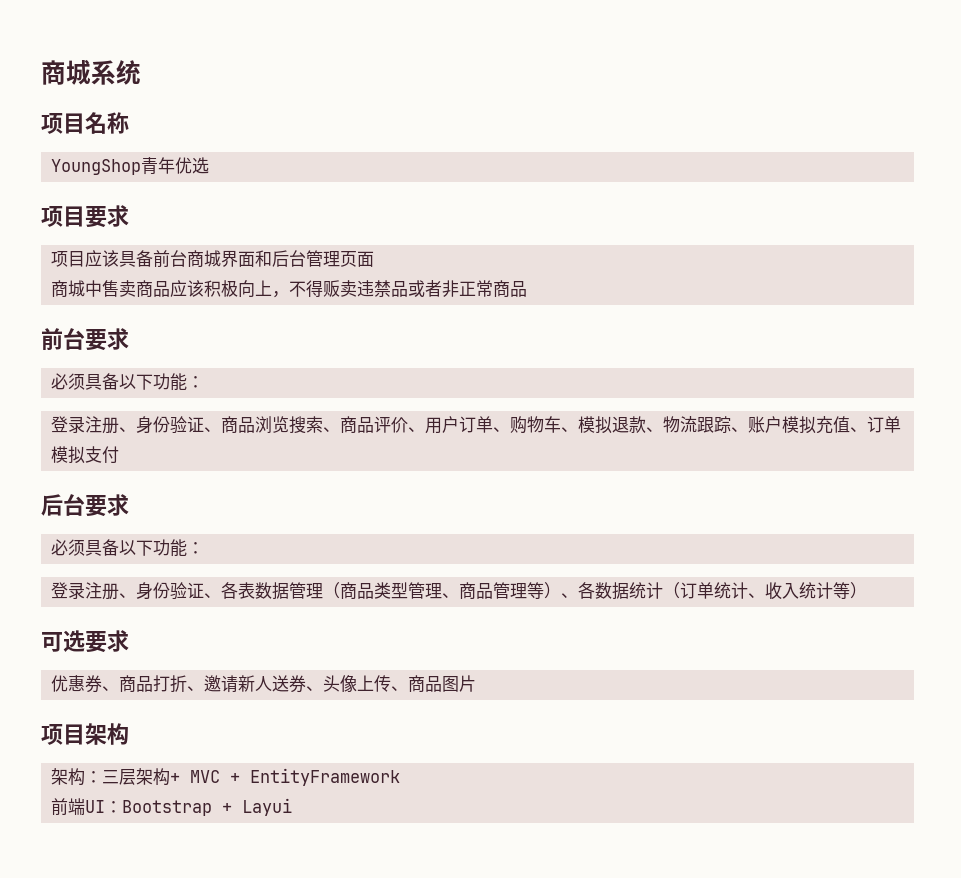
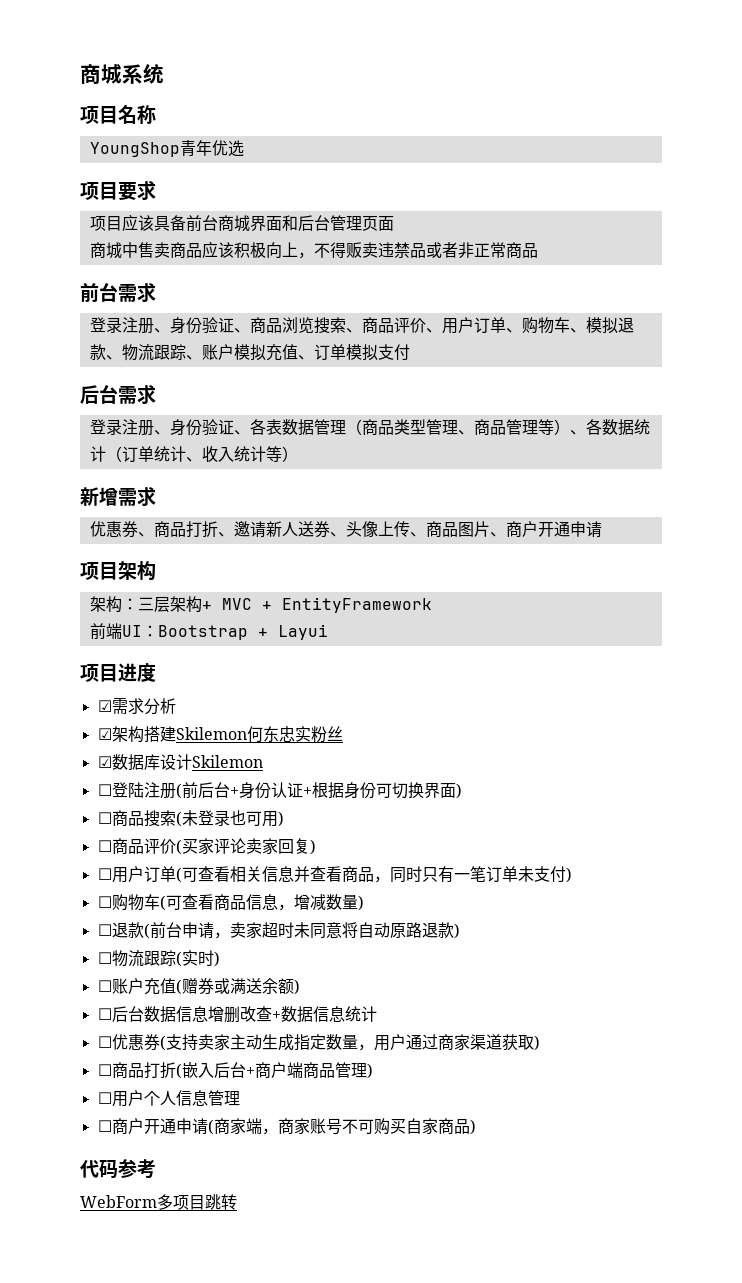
- 前台要求
- 必须具备以下功能：
+ 前台需求
- 后台要求
- 必须具备以下功能：
+ 后台需求
- 可选要求
+ 新增需求
- 优惠券、商品打折、邀请新人送券、头像上传、商品图片
+ 优惠券、商品打折、邀请新人送券、头像上传、商品图片、商户开通申请
+ 项目进度
+ ☑需求分析
+ ☑架构搭建Skilemon何东忠实粉丝
+ ☑数据库设计Skilemon
+ ☐登陆注册(前后台+身份认证+根据身份可切换界面)
+ ☐商品搜索(未登录也可用)
+ ☐商品评价(买家评论卖家回复)
+ ☐用户订单(可查看相关信息并查看商品，同时只有一笔订单未支付)
+ ☐购物车(可查看商品信息，增减数量)
+ ☐退款(前台申请，卖家超时未同意将自动原路退款)
+ ☐物流跟踪(实时)
+ ☐账户充值(赠券或满送余额)
+ ☐后台数据信息增删改查+数据信息统计
+ ☐优惠券(支持卖家主动生成指定数量，用户通过商家渠道获取)
+ ☐商品打折(嵌入后台+商户端商品管理)
+ ☐用户个人信息管理
+ ☐商户开通申请(商家端，商家账号不可购买自家商品)
+ 代码参考
+ WebForm多项目跳转

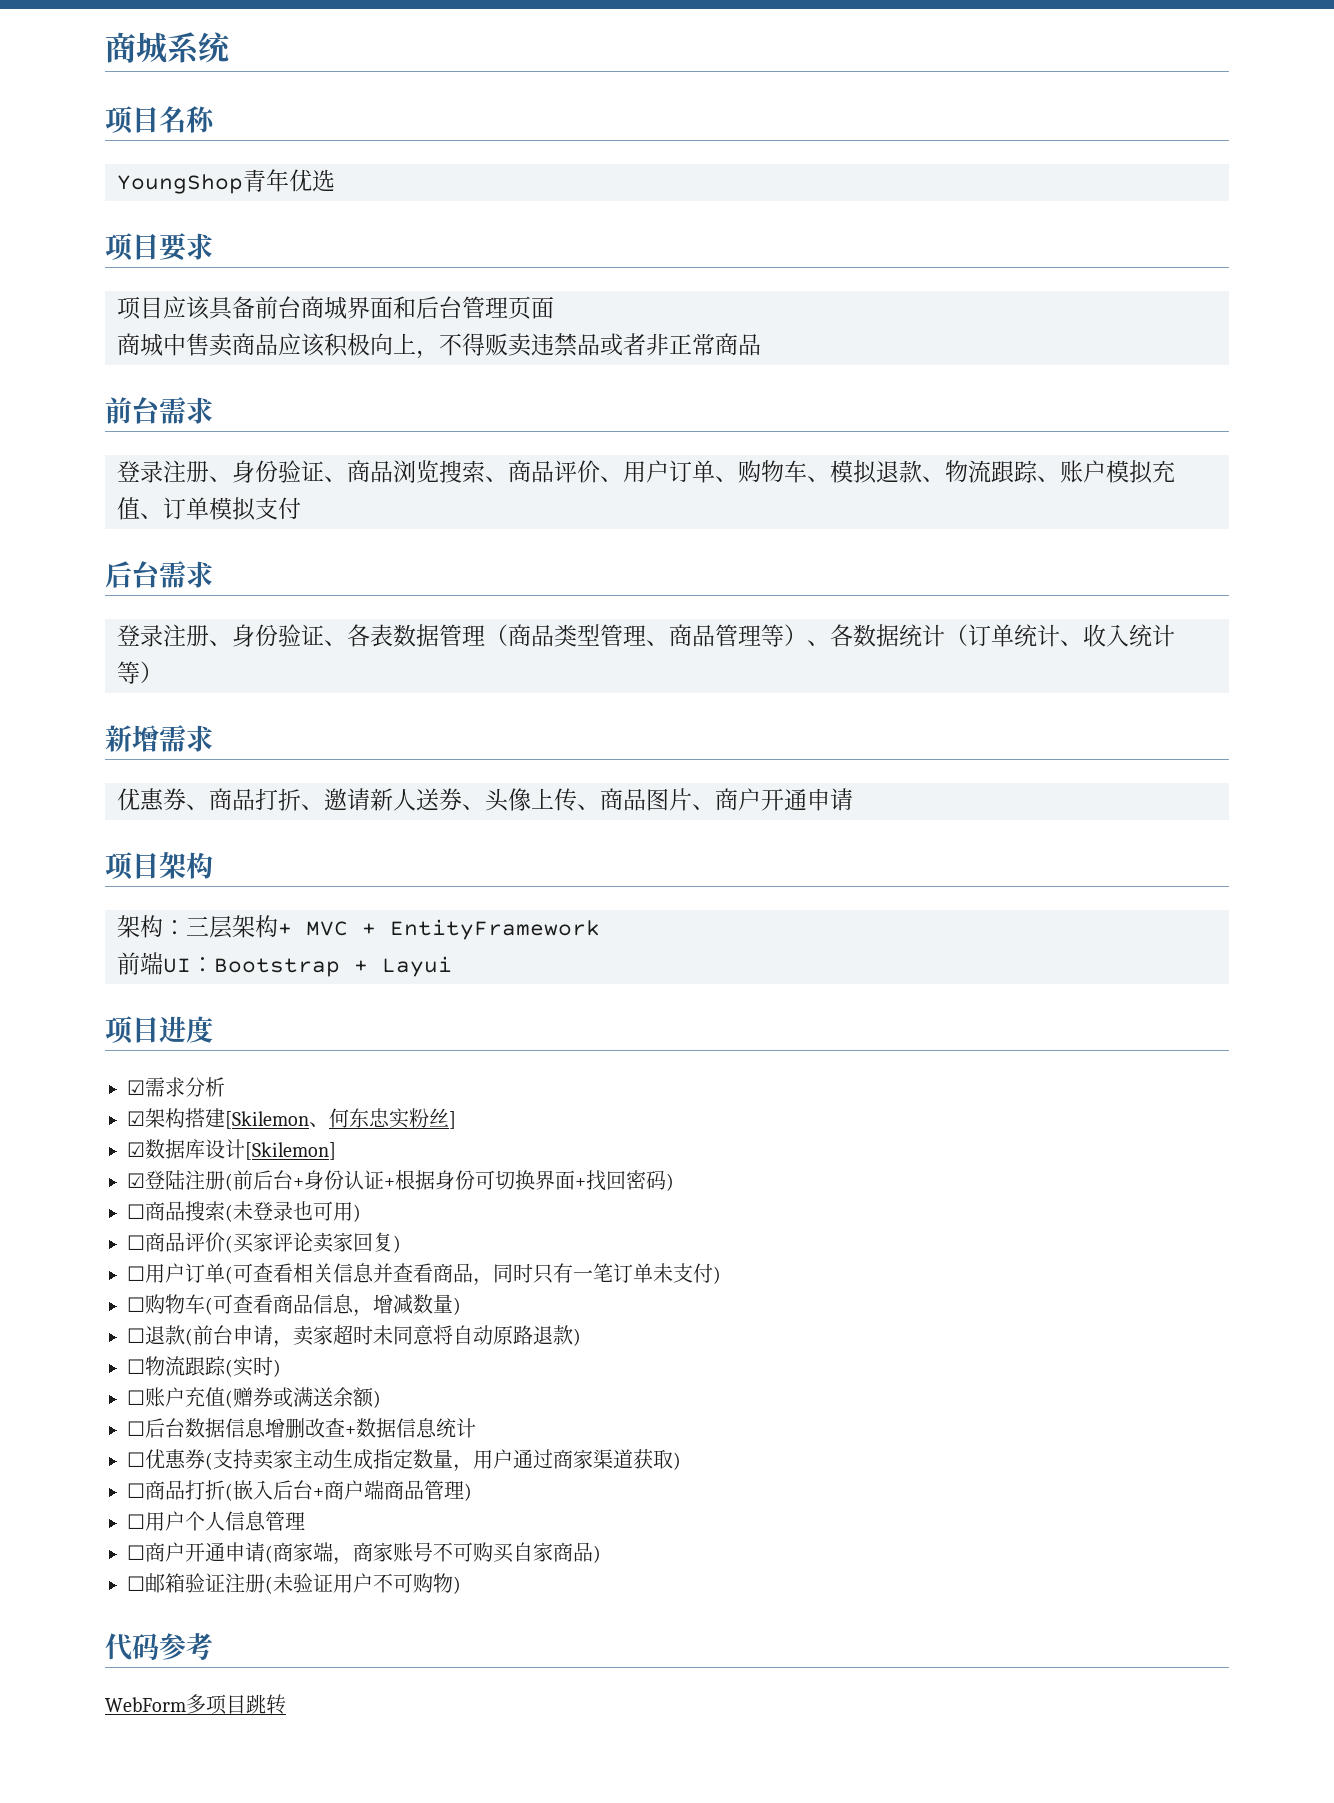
- ☑架构搭建Skilemon何东忠实粉丝
+ ☑架构搭建[Skilemon、何东忠实粉丝]
- ☑数据库设计Skilemon
- ☐登陆注册(前后台+身份认证+根据身份可切换界面)
+ ☑数据库设计[Skilemon]
+ ☑登陆注册(前后台+身份认证+根据身份可切换界面+找回密码)
+ ☐邮箱验证注册(未验证用户不可购物)

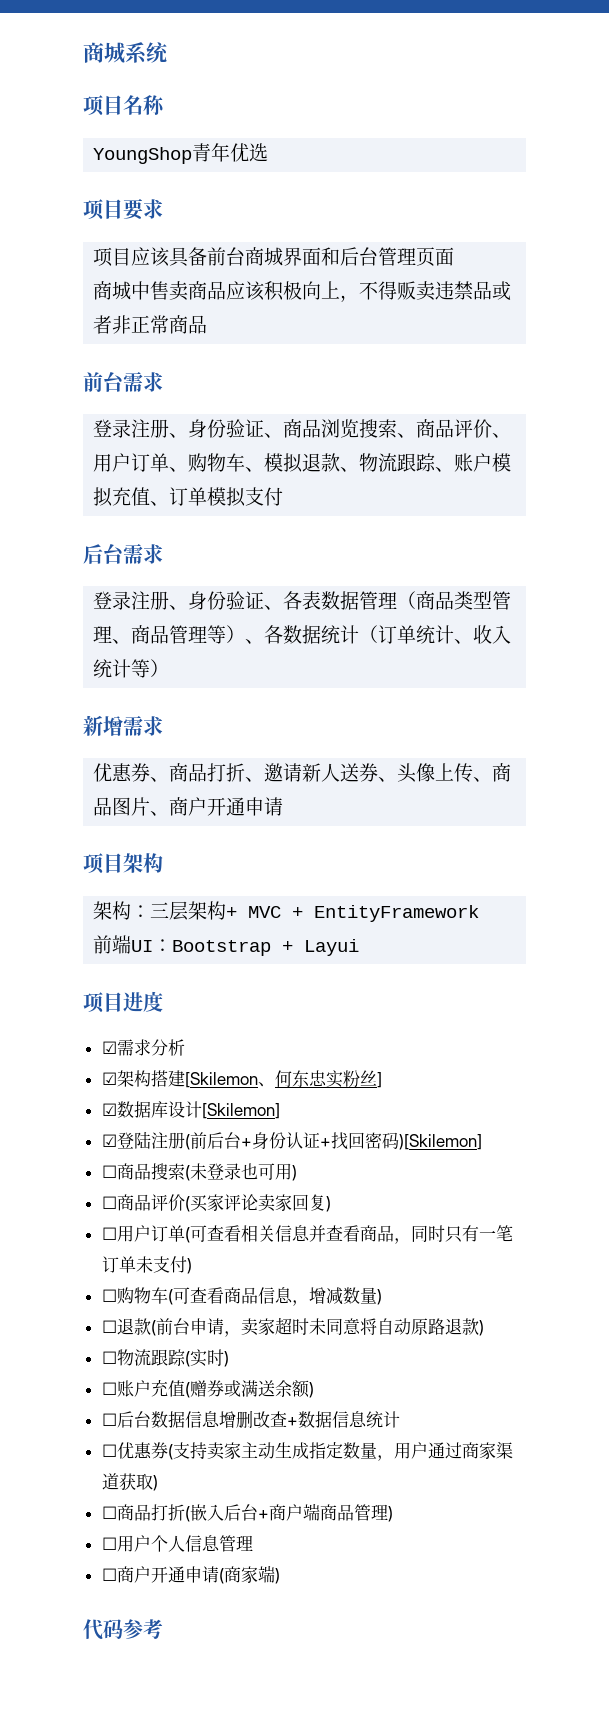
- ☑登陆注册(前后台+身份认证+根据身份可切换界面+找回密码)
+ ☑登陆注册(前后台+身份认证+找回密码)[Skilemon]
- ☐商户开通申请(商家端，商家账号不可购买自家商品)
- ☐邮箱验证注册(未验证用户不可购物)
+ ☐商户开通申请(商家端)
- WebForm多项目跳转

